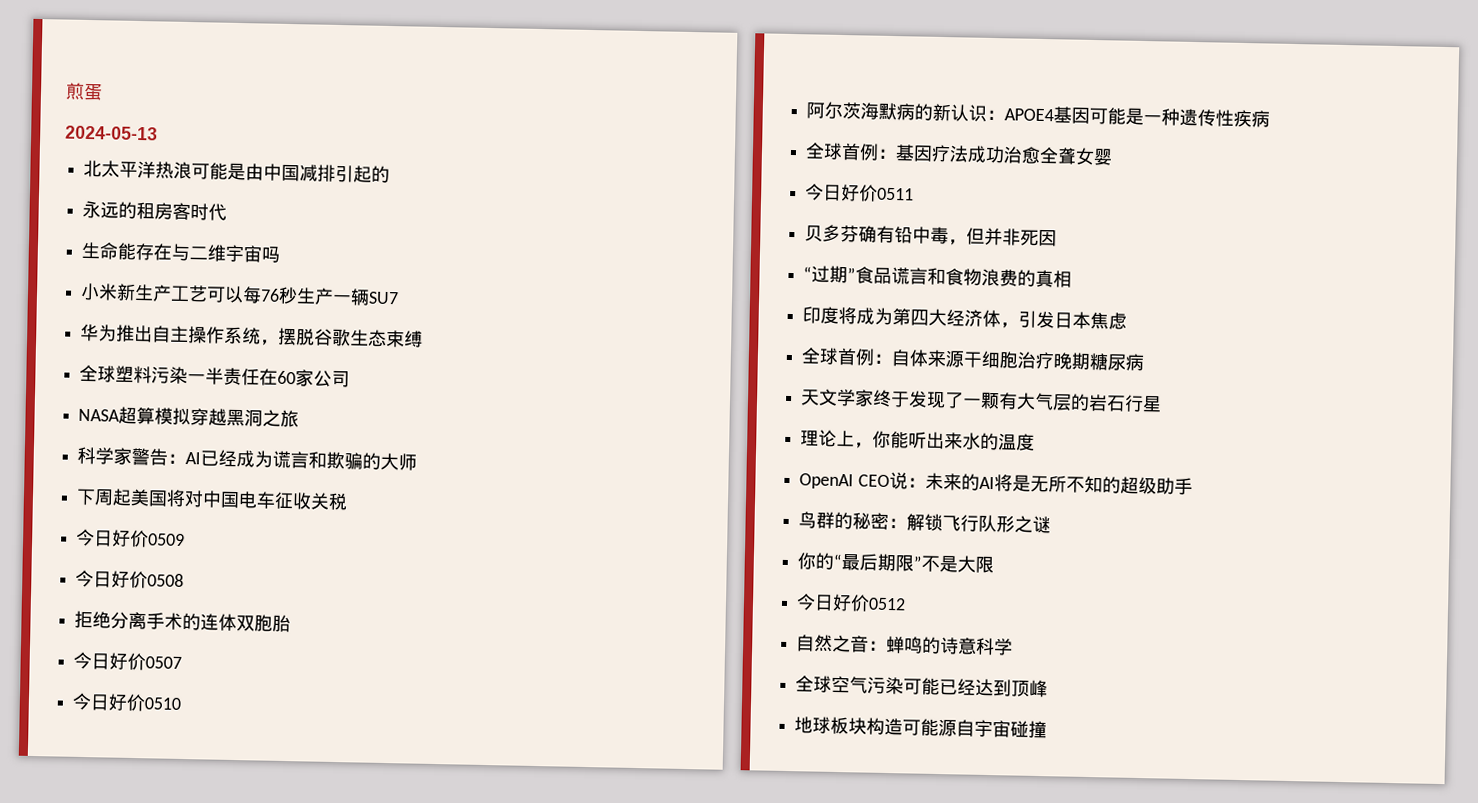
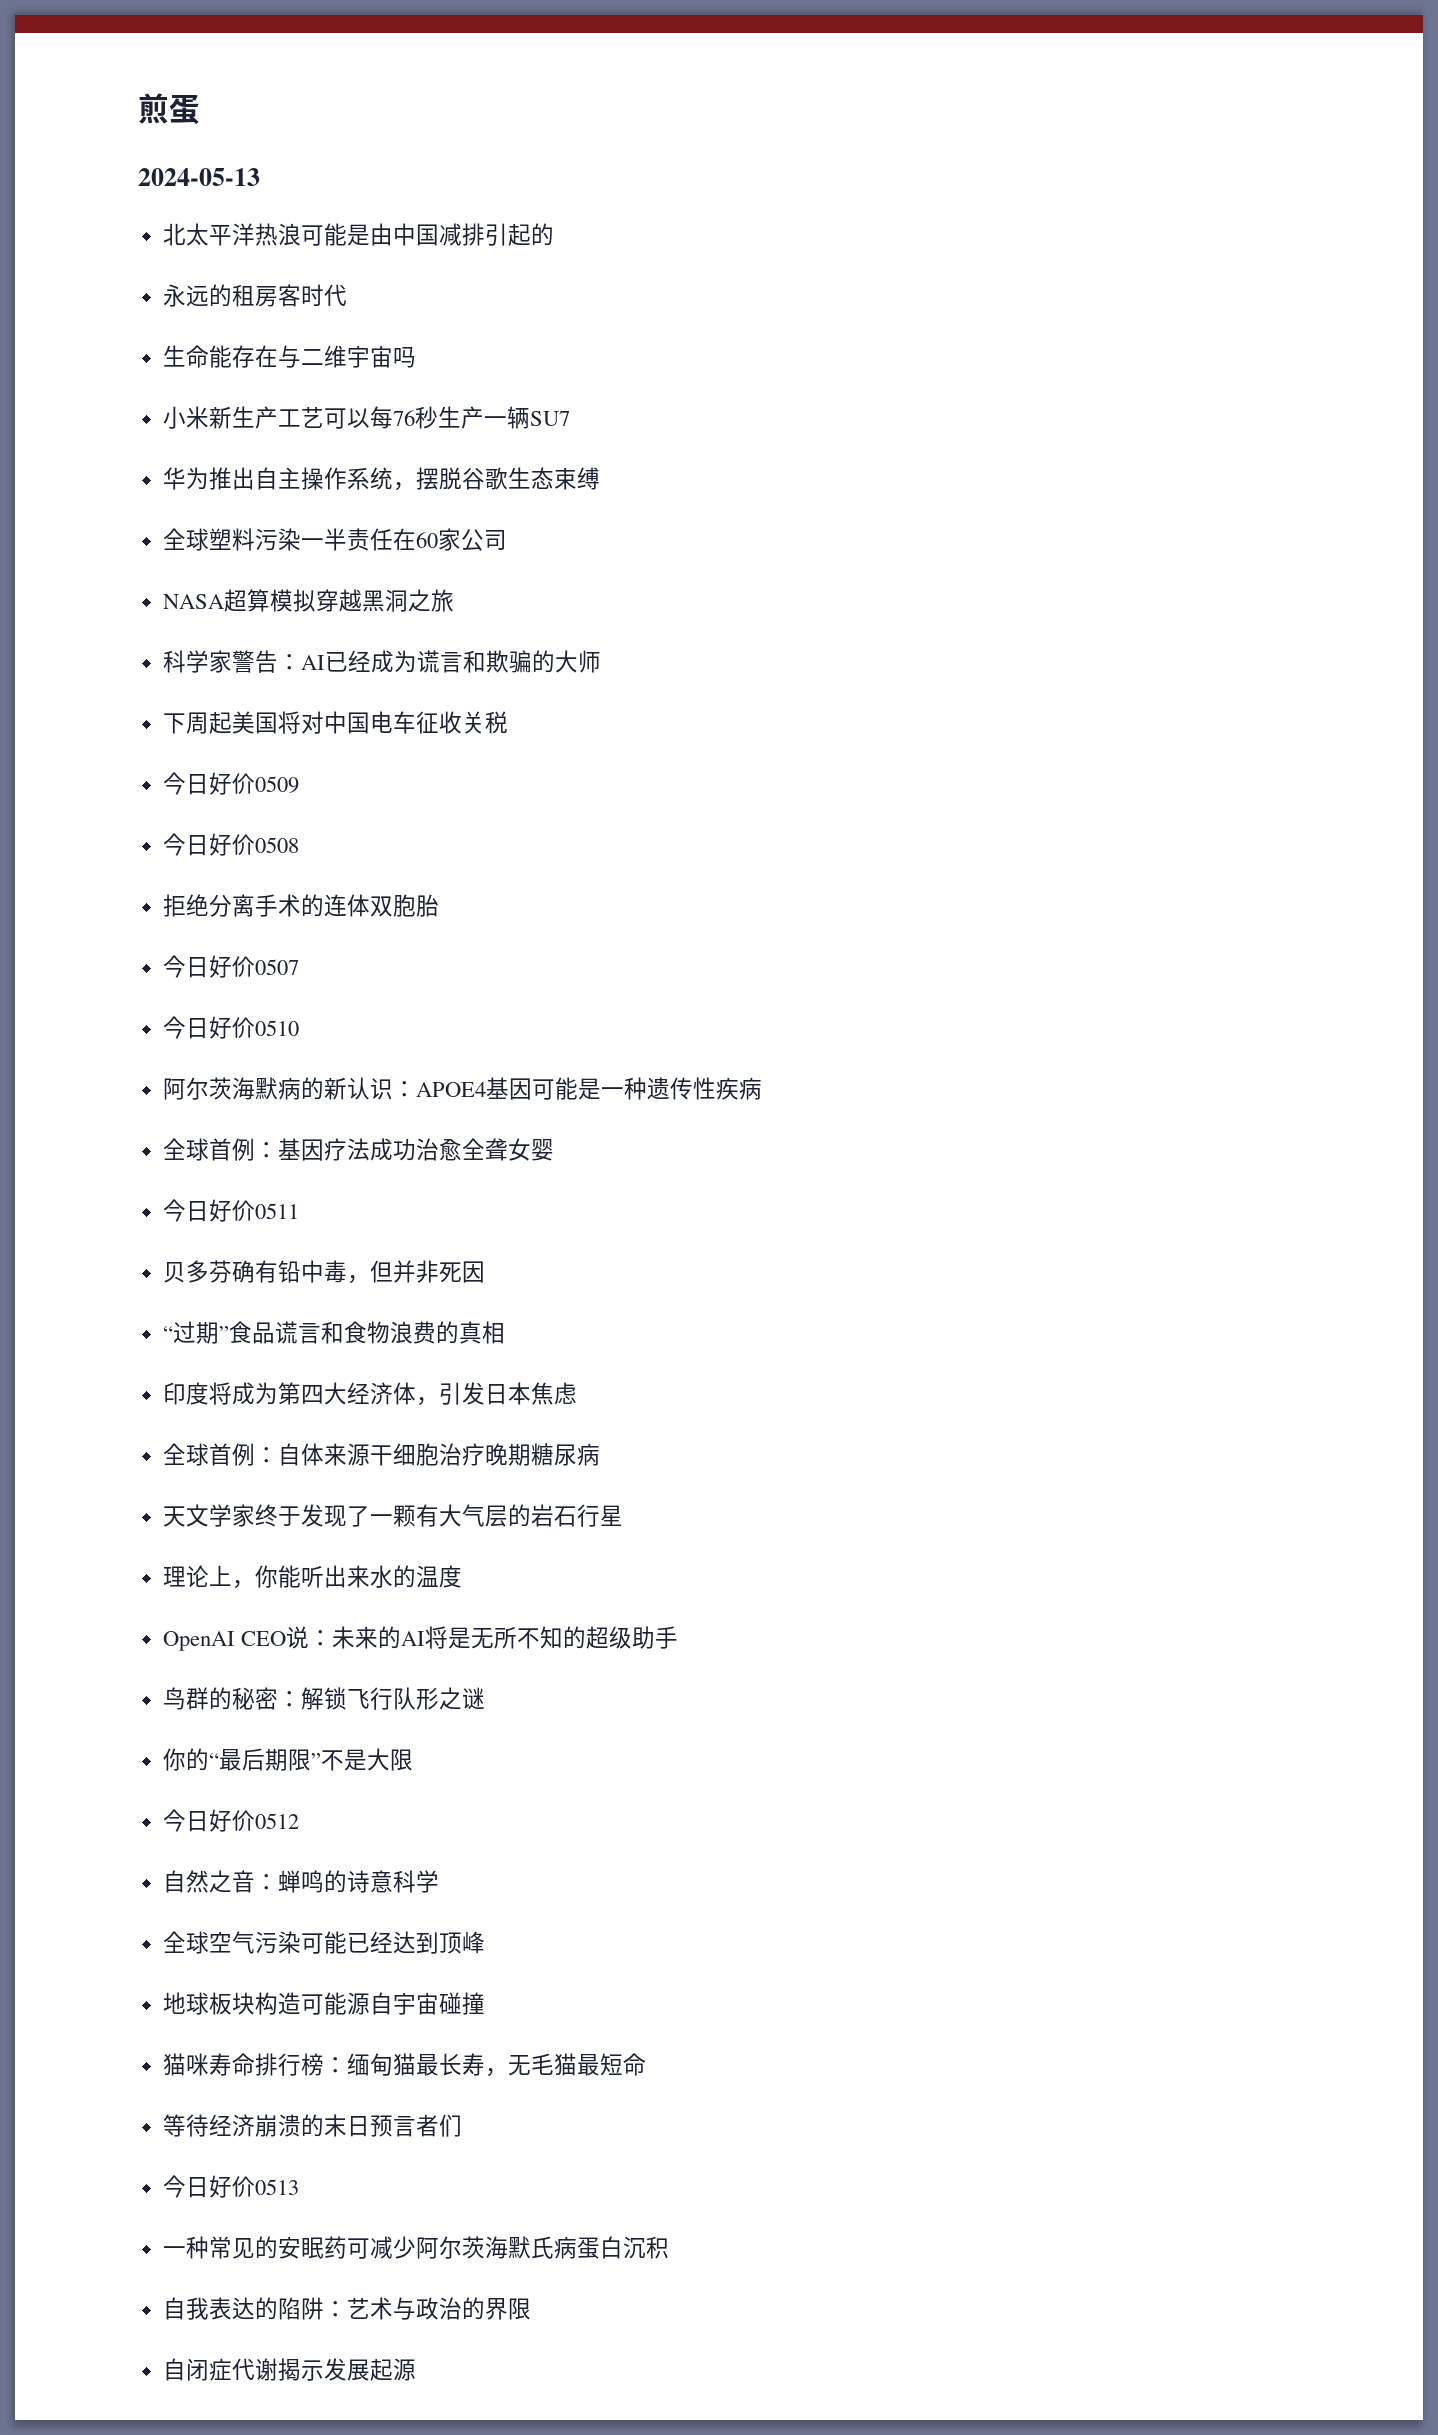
+ 猫咪寿命排行榜：缅甸猫最长寿，无毛猫最短命
+ 等待经济崩溃的末日预言者们
+ 今日好价0513
+ 一种常见的安眠药可减少阿尔茨海默氏病蛋白沉积
+ 自我表达的陷阱：艺术与政治的界限
+ 自闭症代谢揭示发展起源

